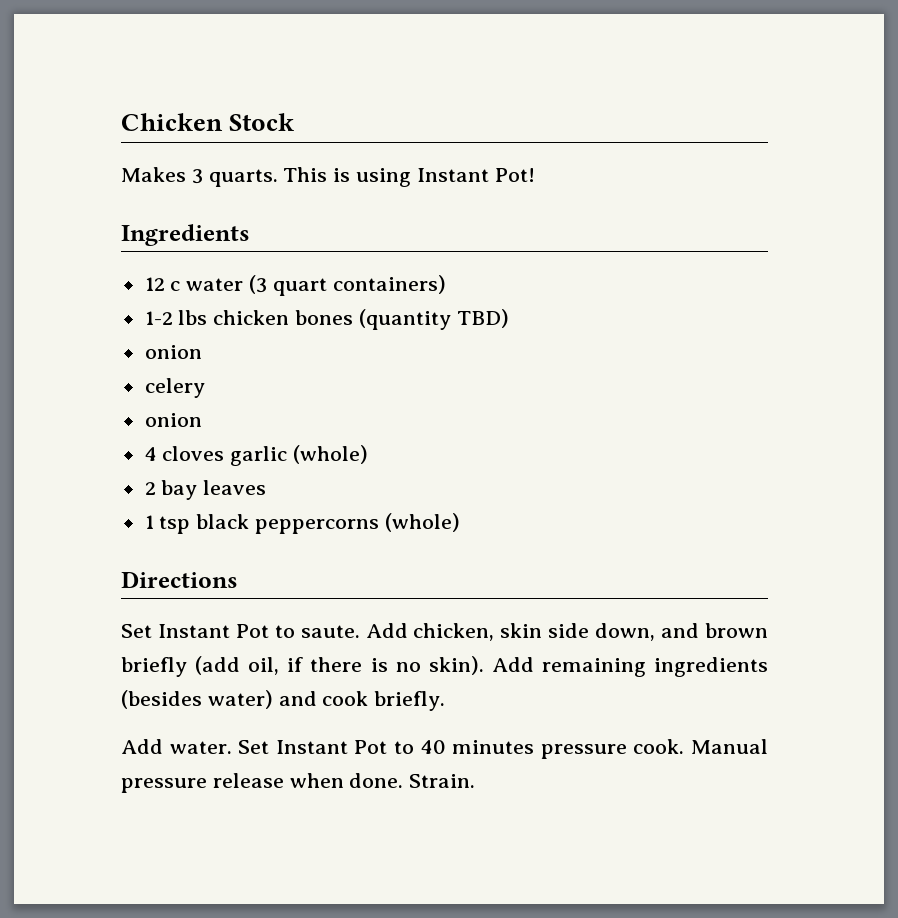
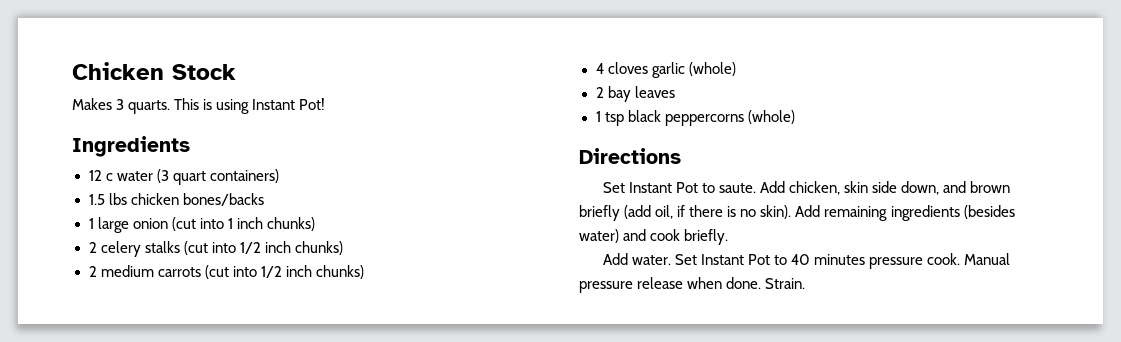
- 1-2 lbs chicken bones (quantity TBD)
- onion
- celery
- onion
+ 1.5 lbs chicken bones/backs
+ 1 large onion (cut into 1 inch chunks)
+ 2 celery stalks (cut into 1/2 inch chunks)
+ 2 medium carrots (cut into 1/2 inch chunks)

